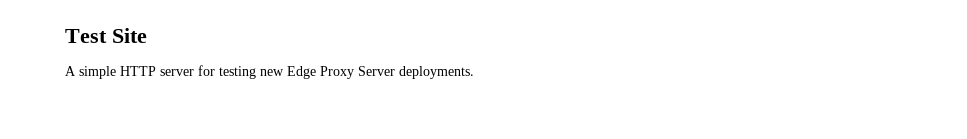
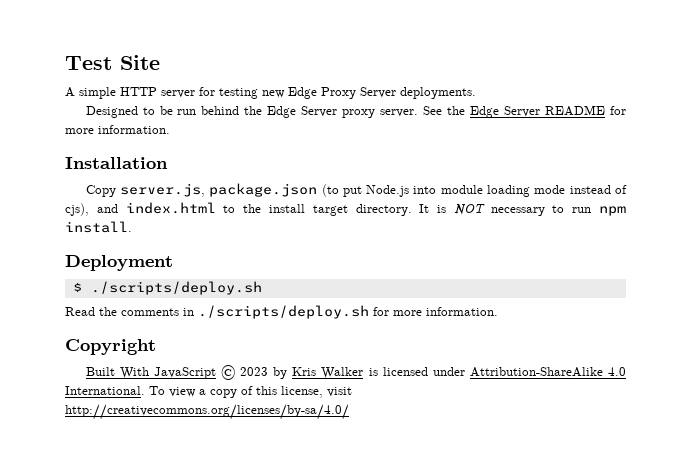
+ Designed to be run behind the Edge Server proxy server. See the Edge Server README for more information.
+ Installation
+ Copy server.js, package.json (to put Node.js into module loading mode instead of cjs), and index.html to the install target directory. It is NOT necessary to run npm install.
+ Deployment
+ $ ./scripts/deploy.sh
+ Read the comments in ./scripts/deploy.sh for more information.
+ Copyright
+ Built With JavaScript © 2023 by Kris Walker is licensed under Attribution-ShareAlike 4.0 International. To view a copy of this license, visit http://creativecommons.org/licenses/by-sa/4.0/

